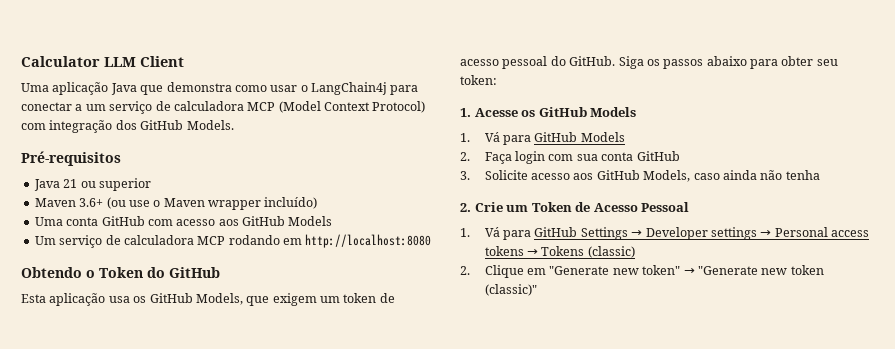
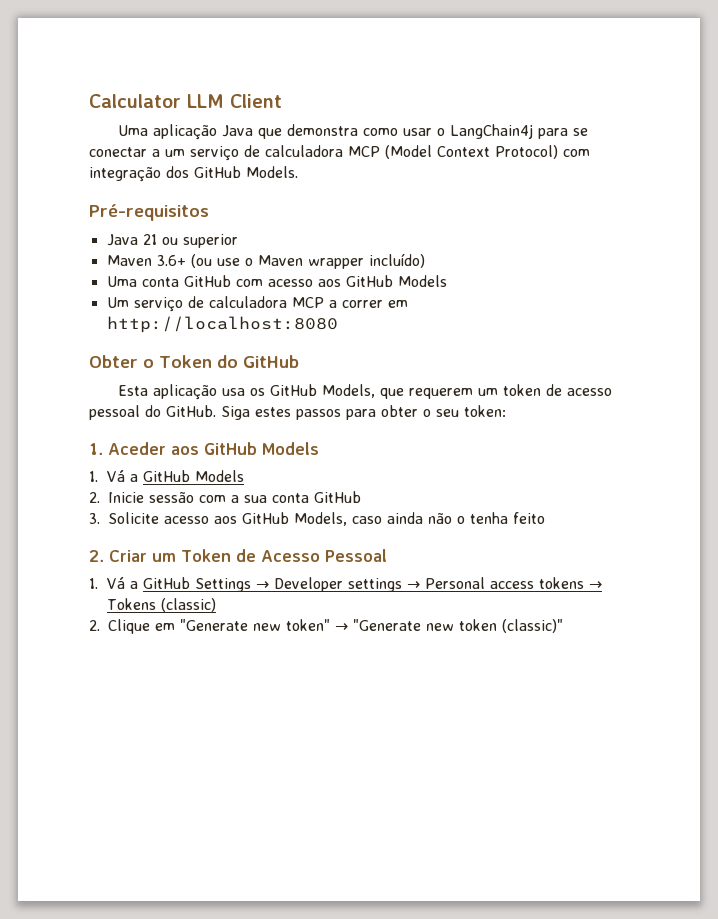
- Uma aplicação Java que demonstra como usar o LangChain4j para conectar a um serviço de calculadora MCP (Model Context Protocol) com integração dos GitHub Models.
+ Uma aplicação Java que demonstra como usar o LangChain4j para se conectar a um serviço de calculadora MCP (Model Context Protocol) com integração dos GitHub Models.
- Um serviço de calculadora MCP rodando em http://localhost:8080
+ Um serviço de calculadora MCP a correr em http://localhost:8080
- Obtendo o Token do GitHub
+ Obter o Token do GitHub
- Esta aplicação usa os GitHub Models, que exigem um token de acesso pessoal do GitHub.
+ Esta aplicação usa os GitHub Models, que requerem um token de acesso pessoal do GitHub.
- Siga os passos abaixo para obter seu token:
+ Siga estes passos para obter o seu token:
- 1. Acesse os GitHub Models
+ 1. Aceder aos GitHub Models
- 1. Vá para GitHub Models
+ 1. Vá a GitHub Models
- 2. Faça login com sua conta GitHub
+ 2. Inicie sessão com a sua conta GitHub
- 3. Solicite acesso aos GitHub Models, caso ainda não tenha
- 2. Crie um Token de Acesso Pessoal
+ 3. Solicite acesso aos GitHub Models, caso ainda não o tenha feito
+ 2. Criar um Token de Acesso Pessoal
- 1. Vá para GitHub Settings → Developer settings → Personal access tokens → Tokens (classic)
+ 1. Vá a GitHub Settings → Developer settings → Personal access tokens → Tokens (classic)

